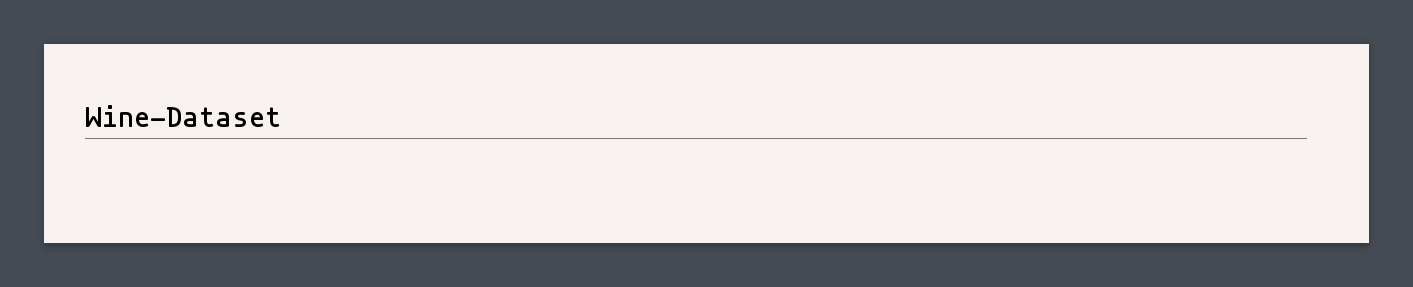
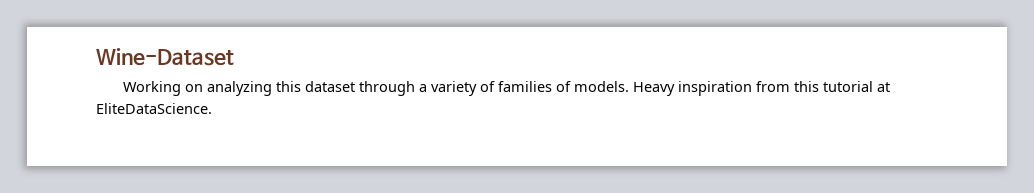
+ Working on analyzing this dataset through a variety of families of models. Heavy inspiration from this tutorial at EliteDataScience.

